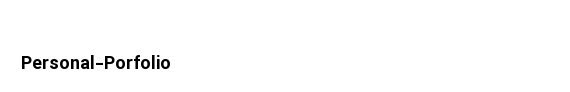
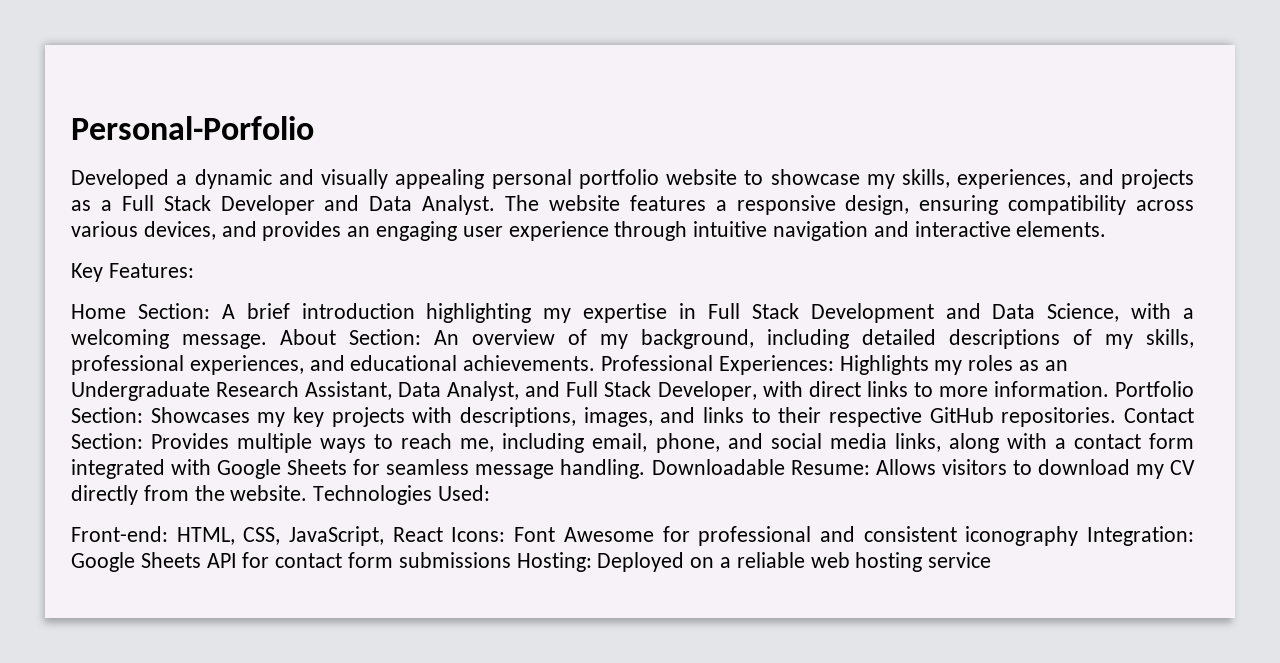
+ Developed a dynamic and visually appealing personal portfolio website to showcase my skills, experiences, and projects as a Full Stack Developer and Data Analyst. The website features a responsive design, ensuring compatibility across various devices, and provides an engaging user experience through intuitive navigation and interactive elements.
+ Key Features:
+ Home Section: A brief introduction highlighting my expertise in Full Stack Development and Data Science, with a welcoming message. About Section: An overview of my background, including detailed descriptions of my skills, professional experiences, and educational achievements. Professional Experiences: Highlights my roles as an Undergraduate Research Assistant, Data Analyst, and Full Stack Developer, with direct links to more information. Portfolio Section: Showcases my key projects with descriptions, images, and links to their respective GitHub repositories. Contact Section: Provides multiple ways to reach me, including email, phone, and social media links, along with a contact form integrated with Google Sheets for seamless message handling. Downloadable Resume: Allows visitors to download my CV directly from the website. Technologies Used:
+ Front-end: HTML, CSS, JavaScript, React Icons: Font Awesome for professional and consistent iconography Integration: Google Sheets API for contact form submissions Hosting: Deployed on a reliable web hosting service

